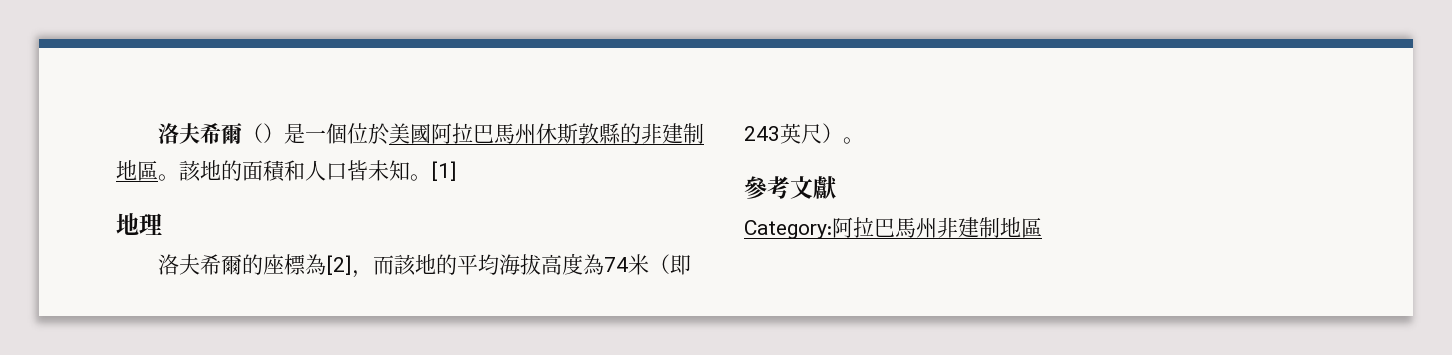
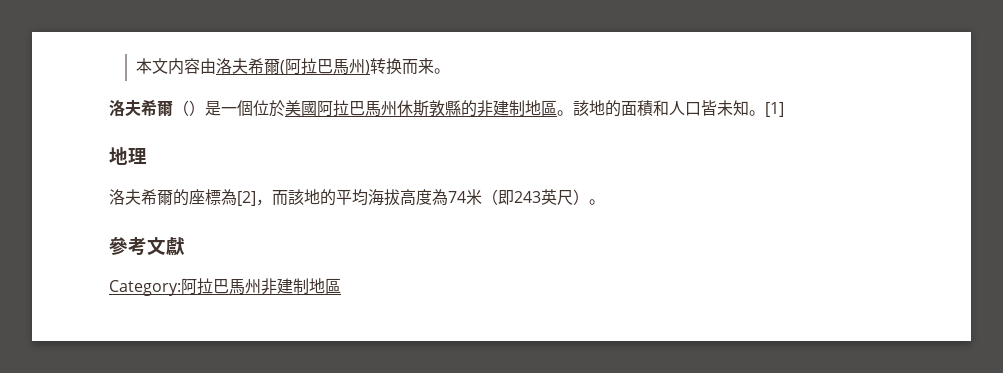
+ 本文内容由洛夫希爾(阿拉巴馬州)转换而来。

